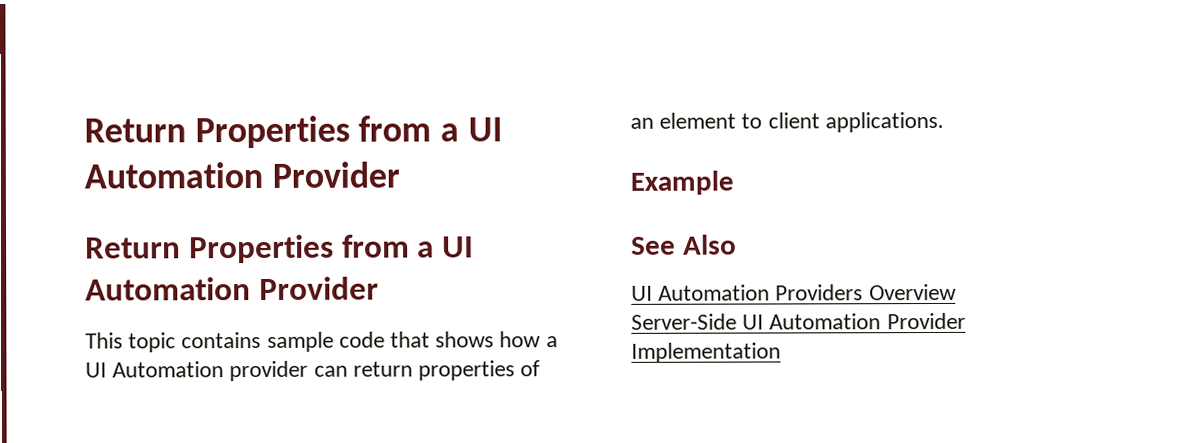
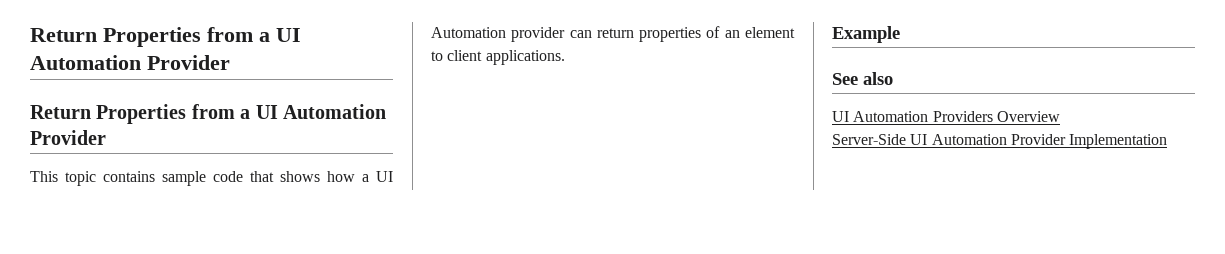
- See Also
+ See also

